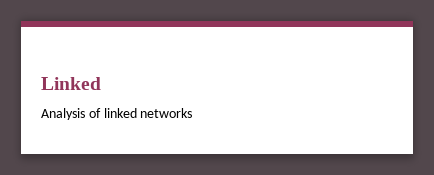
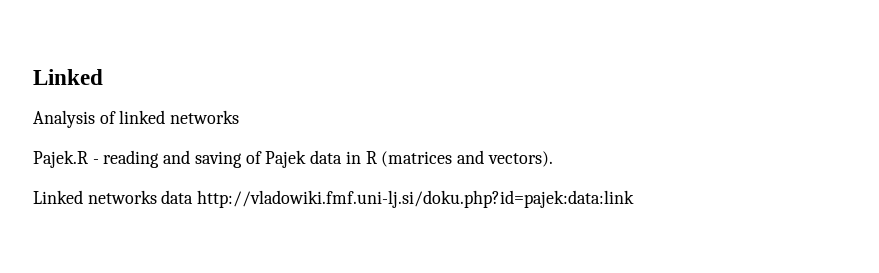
+ Pajek.R - reading and saving of Pajek data in R (matrices and vectors).
+ Linked networks data http://vladowiki.fmf.uni-lj.si/doku.php?id=pajek:data:link

